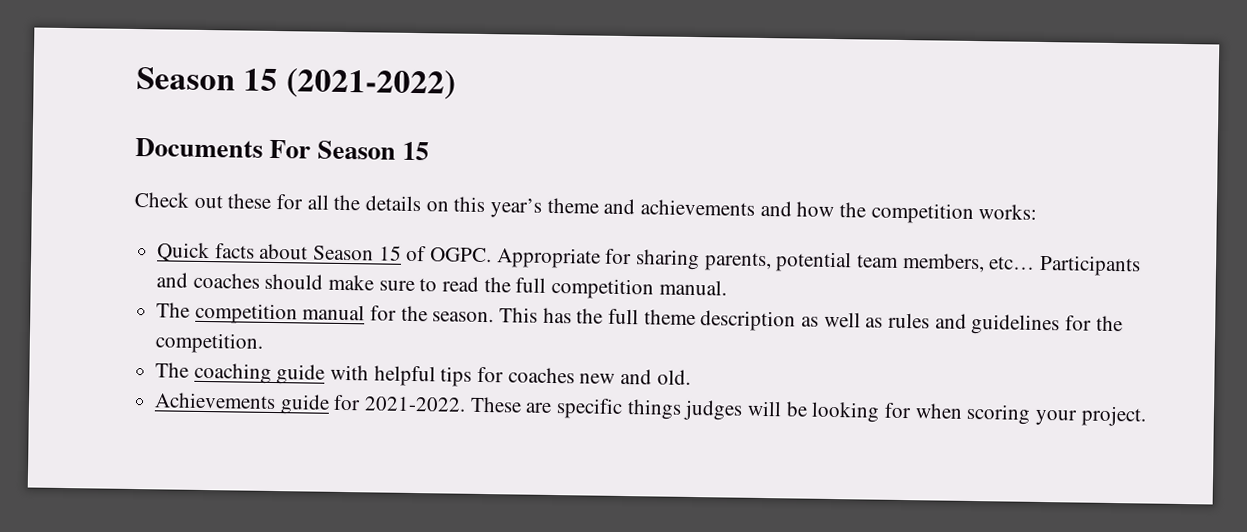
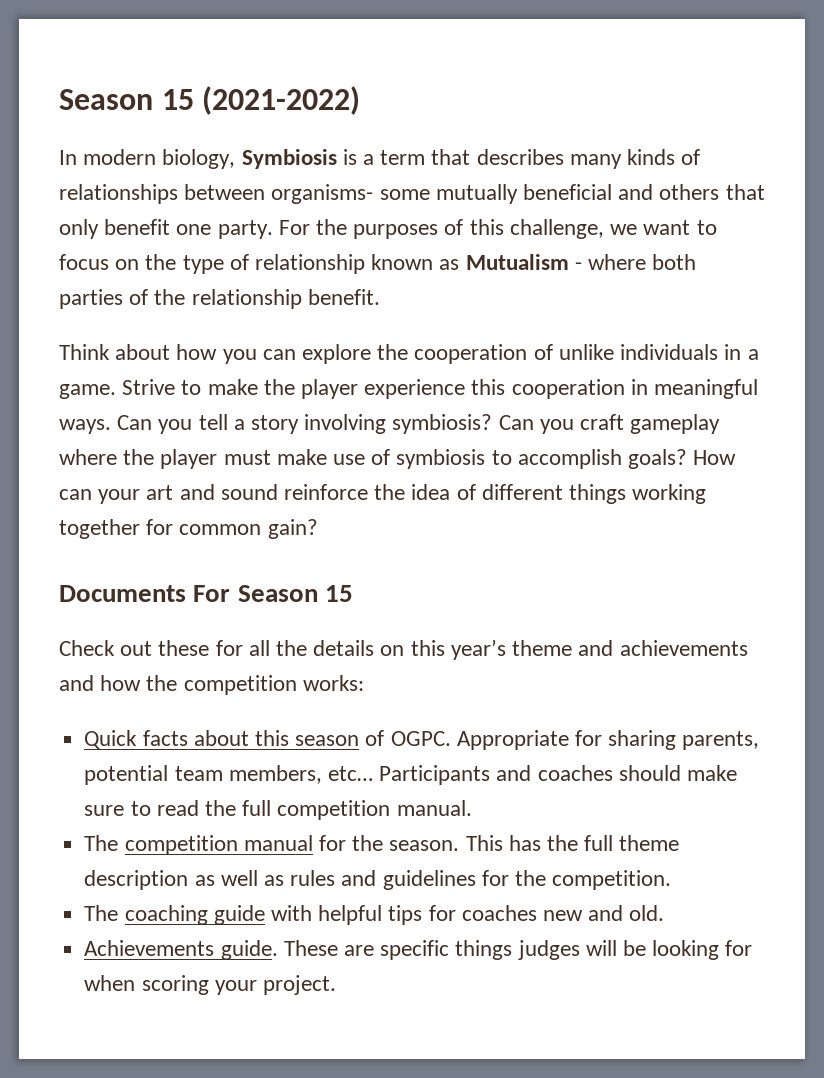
+ In modern biology, Symbiosis is a term that describes many kinds of relationships between organisms- some mutually beneficial and others that only benefit one party. For the purposes of this challenge, we want to focus on the type of relationship known as Mutualism - where both parties of the relationship benefit.
+ Think about how you can explore the cooperation of unlike individuals in a game. Strive to make the player experience this cooperation in meaningful ways. Can you tell a story involving symbiosis? Can you craft gameplay where the player must make use of symbiosis to accomplish goals? How can your art and sound reinforce the idea of different things working together for common gain?
- Quick facts about Season 15 of OGPC.
+ Quick facts about this season of OGPC.
- Achievements guide for 2021-2022.
+ Achievements guide.

